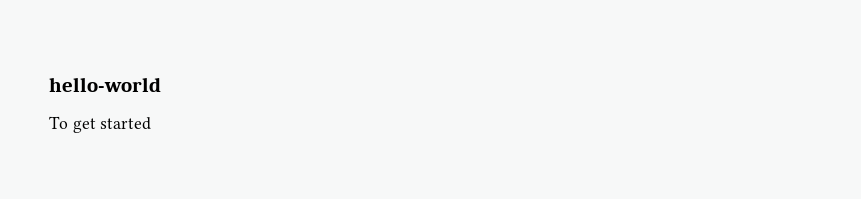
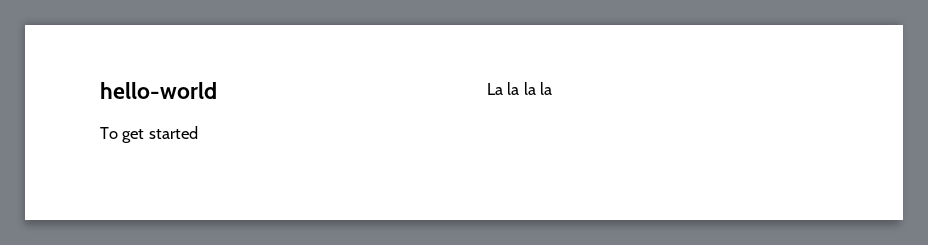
+ La la la la

